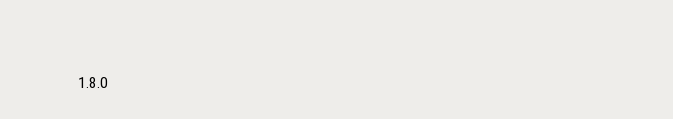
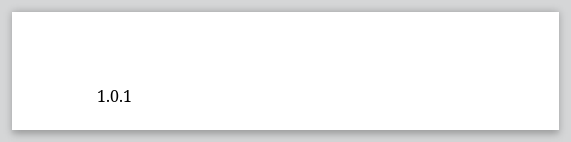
- 1.8.0
+ 1.0.1

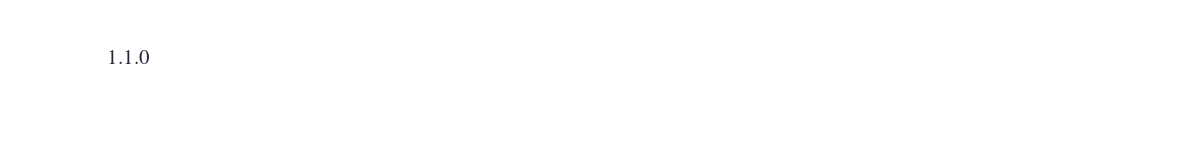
- 1.0.1
+ 1.1.0

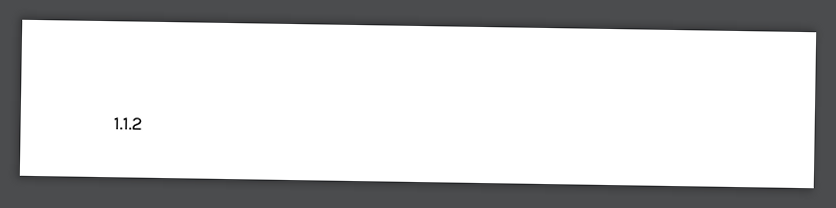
- 1.1.0
+ 1.1.2

